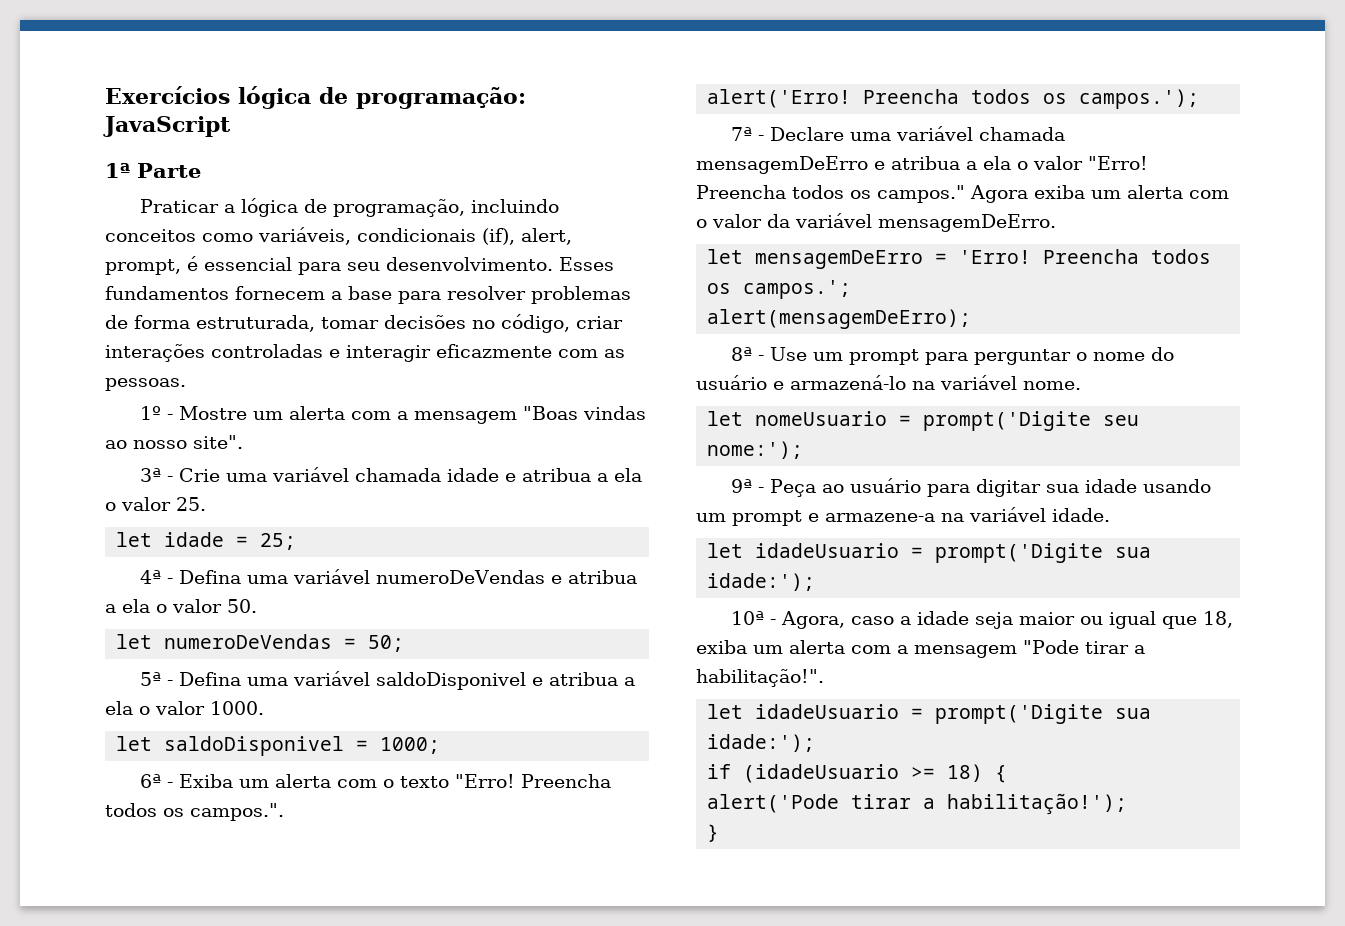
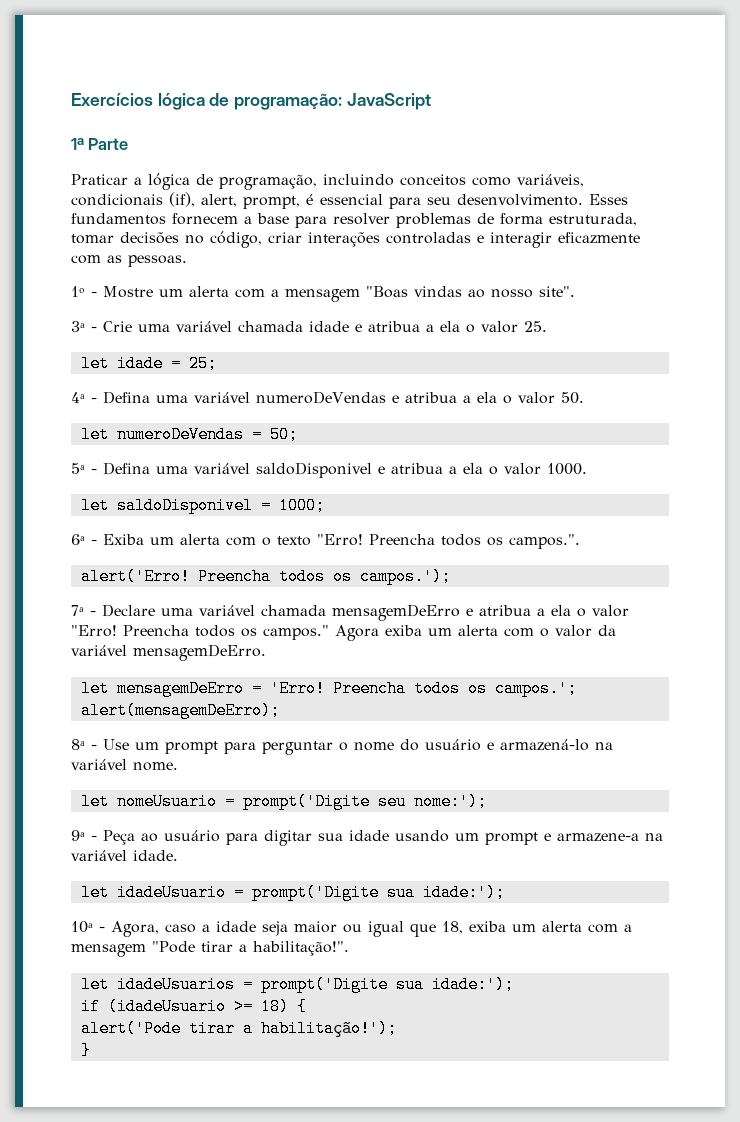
  10ª - Agora, caso a idade seja maior ou igual que 18, exiba um alerta com a mensagem "Pode tirar a habilitação!".
- let idadeUsuario = prompt('Digite sua idade:');
+ let idadeUsuarios = prompt('Digite sua idade:');

